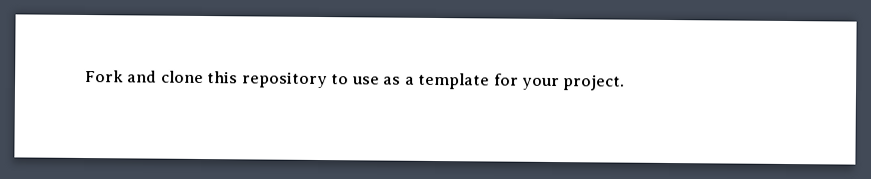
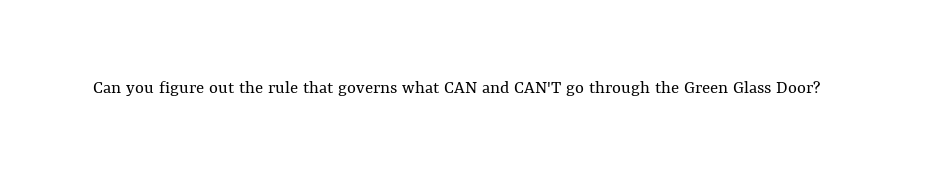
- Fork and clone this repository to use as a template for your project.
+ Can you figure out the rule that governs what CAN and CAN'T go through the Green Glass Door?

